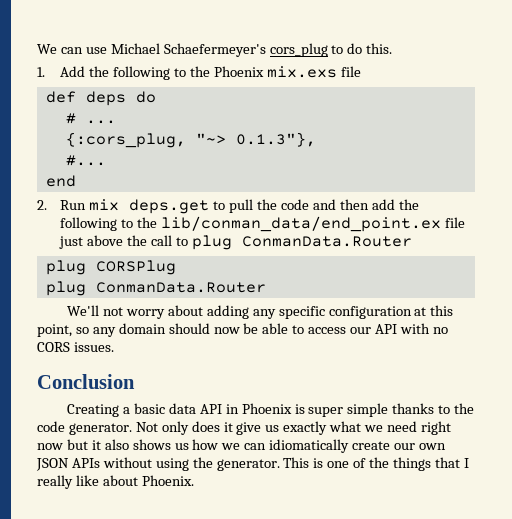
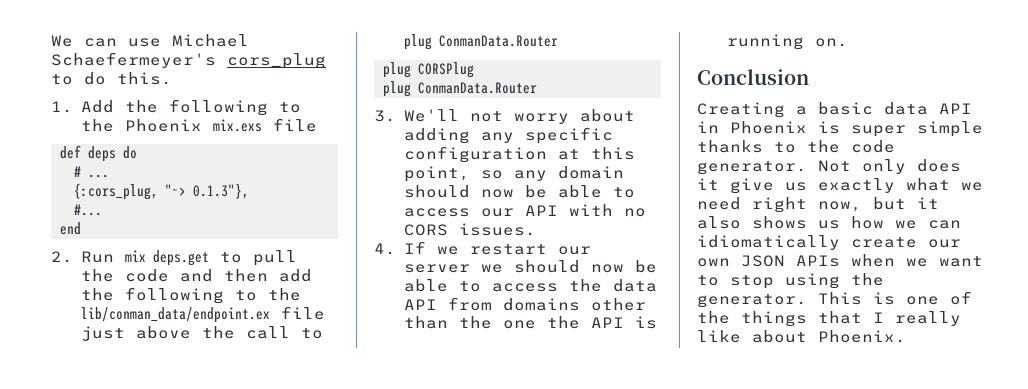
- 2. Run mix deps.get to pull the code and then add the following to the lib/conman_data/end_point.ex file just above the call to plug ConmanData.Router
+ 2. Run mix deps.get to pull the code and then add the following to the lib/conman_data/endpoint.ex file just above the call to plug ConmanData.Router
- We'll not worry about adding any specific configuration at this point, so any domain should now be able to access our API with no CORS issues.
+ 3. We'll not worry about adding any specific configuration at this point, so any domain should now be able to access our API with no CORS issues.
+ 4. If we restart our server we should now be able to access the data API from domains other than the one the API is running on.
- Not only does it give us exactly what we need right now but it also shows us how we can idiomatically create our own JSON APIs without using the generator.
+ Not only does it give us exactly what we need right now, but it also shows us how we can idiomatically create our own JSON APIs when we want to stop using the generator.

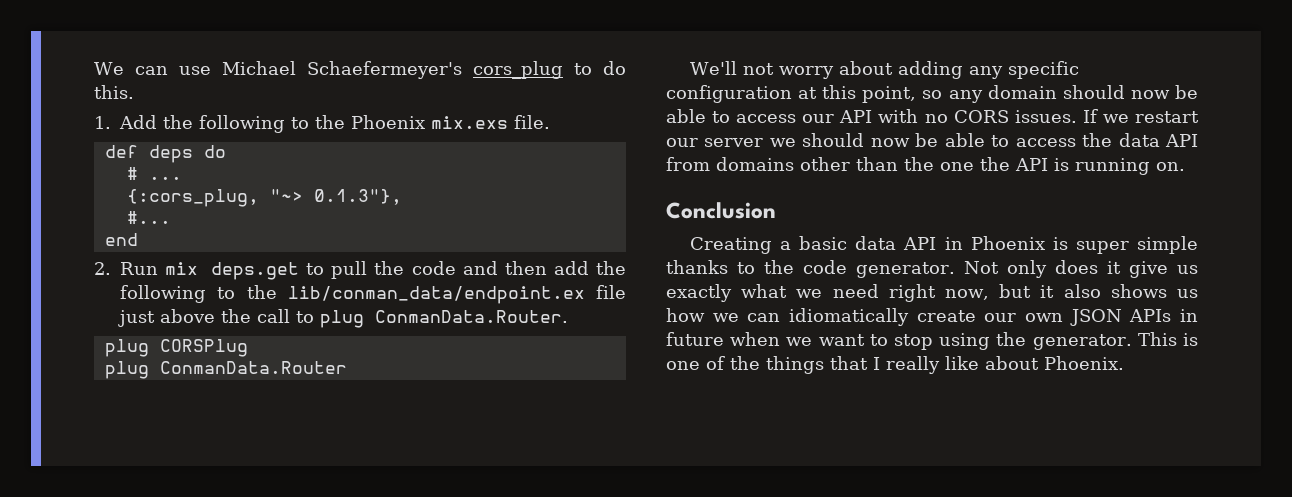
- 1. Add the following to the Phoenix mix.exs file
+ 1. Add the following to the Phoenix mix.exs file.
- 2. Run mix deps.get to pull the code and then add the following to the lib/conman_data/endpoint.ex file just above the call to plug ConmanData.Router
+ 2. Run mix deps.get to pull the code and then add the following to the lib/conman_data/endpoint.ex file just above the call to plug ConmanData.Router.
- 3. We'll not worry about adding any specific configuration at this point, so any domain should now be able to access our API with no CORS issues.
- 4. If we restart our server we should now be able to access the data API from domains other than the one the API is running on.
+ We'll not worry about adding any specific configuration at this point, so any domain should now be able to access our API with no CORS issues. If we restart our server we should now be able to access the data API from domains other than the one the API is running on.
- Not only does it give us exactly what we need right now, but it also shows us how we can idiomatically create our own JSON APIs when we want to stop using the generator.
+ Not only does it give us exactly what we need right now, but it also shows us how we can idiomatically create our own JSON APIs in future when we want to stop using the generator.

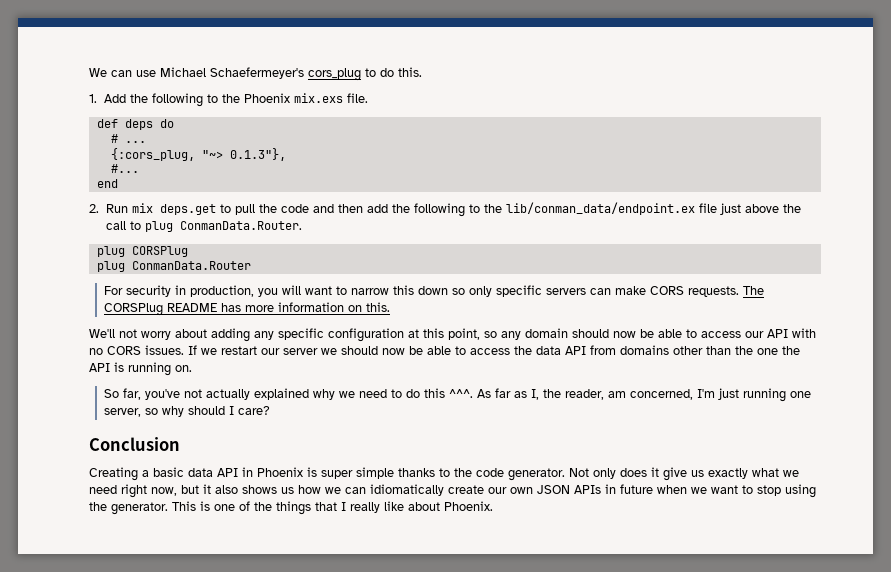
+ For security in production, you will want to narrow this down so only specific servers can make CORS requests. The CORSPlug README has more information on this.
+ So far, you've not actually explained why we need to do this ^^^. As far as I, the reader, am concerned, I'm just running one server, so why should I care?

